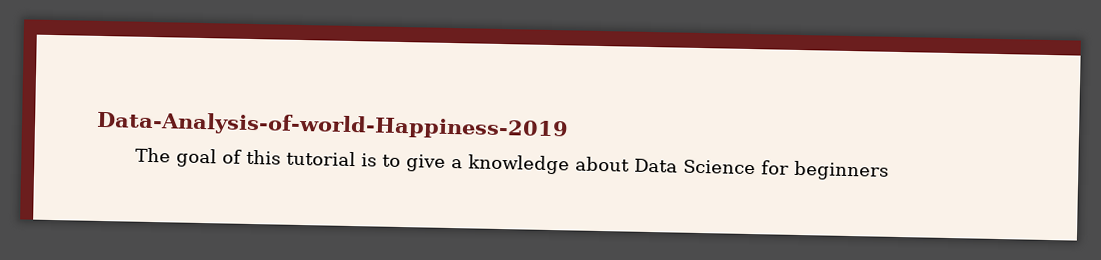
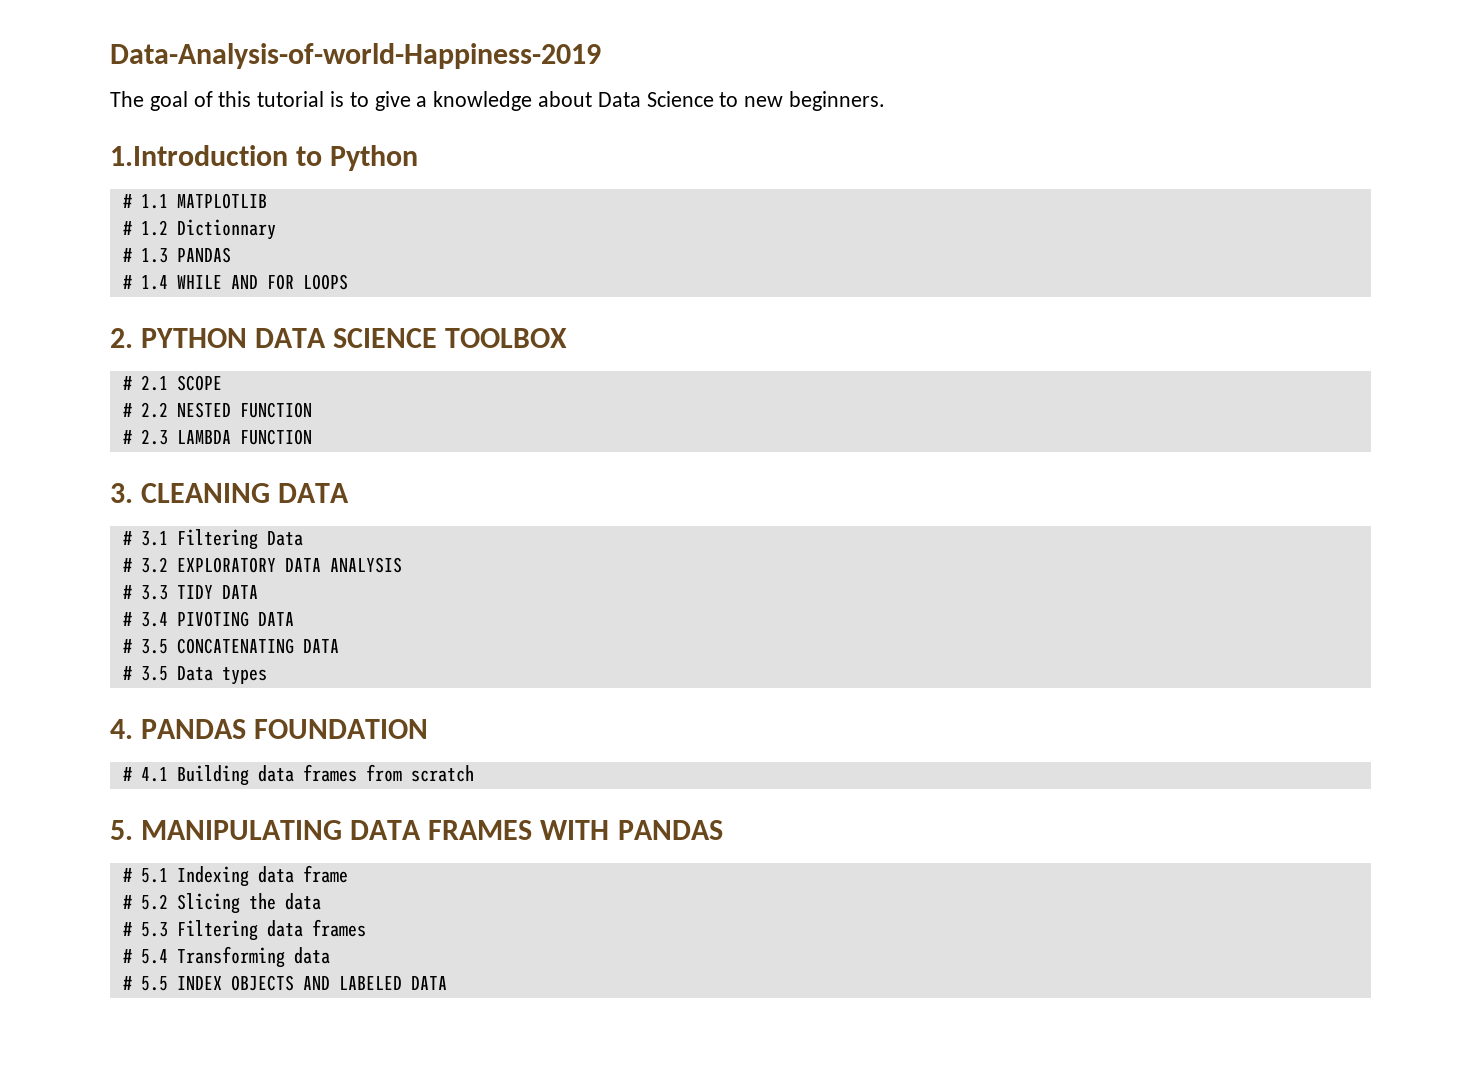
- The goal of this tutorial is to give a knowledge about Data Science for beginners
+ The goal of this tutorial is to give a knowledge about Data Science to new beginners.
+ 1.Introduction to Python
+ # 1.1 MATPLOTLIB
+ # 1.2 Dictionnary
+ # 1.3 PANDAS
+ # 1.4 WHILE AND FOR LOOPS
+ 2. PYTHON DATA SCIENCE TOOLBOX
+ # 2.1 SCOPE
+ # 2.2 NESTED FUNCTION
+ # 2.3 LAMBDA FUNCTION
+ 3. CLEANING DATA
+ # 3.1 Filtering Data
+ # 3.2 EXPLORATORY DATA ANALYSIS
+ # 3.3 TIDY DATA
+ # 3.4 PIVOTING DATA
+ # 3.5 CONCATENATING DATA
+ # 3.5 Data types
+ 4. PANDAS FOUNDATION
+ # 4.1 Building data frames from scratch
+ 5. MANIPULATING DATA FRAMES WITH PANDAS
+ # 5.1 Indexing data frame
+ # 5.2 Slicing the data
+ # 5.3 Filtering data frames
+ # 5.4 Transforming data
+ # 5.5 INDEX OBJECTS AND LABELED DATA

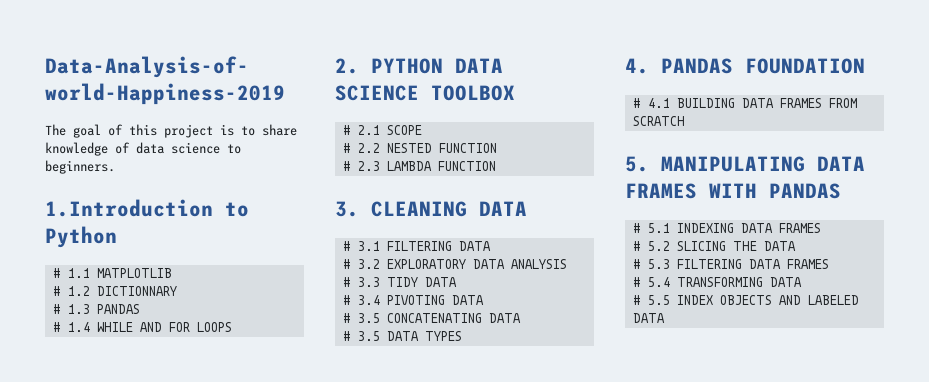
- The goal of this tutorial is to give a knowledge about Data Science to new beginners.
+ The goal of this project is to share knowledge of data science to beginners.
- # 1.2 Dictionnary
+ # 1.2 DICTIONNARY
- # 3.1 Filtering Data
+ # 3.1 FILTERING DATA
- # 3.5 Data types
+ # 3.5 DATA TYPES
- # 4.1 Building data frames from scratch
+ # 4.1 BUILDING DATA FRAMES FROM SCRATCH
- # 5.1 Indexing data frame
+ # 5.1 INDEXING DATA FRAMES
- # 5.2 Slicing the data
+ # 5.2 SLICING THE DATA
- # 5.3 Filtering data frames
+ # 5.3 FILTERING DATA FRAMES
- # 5.4 Transforming data
+ # 5.4 TRANSFORMING DATA

